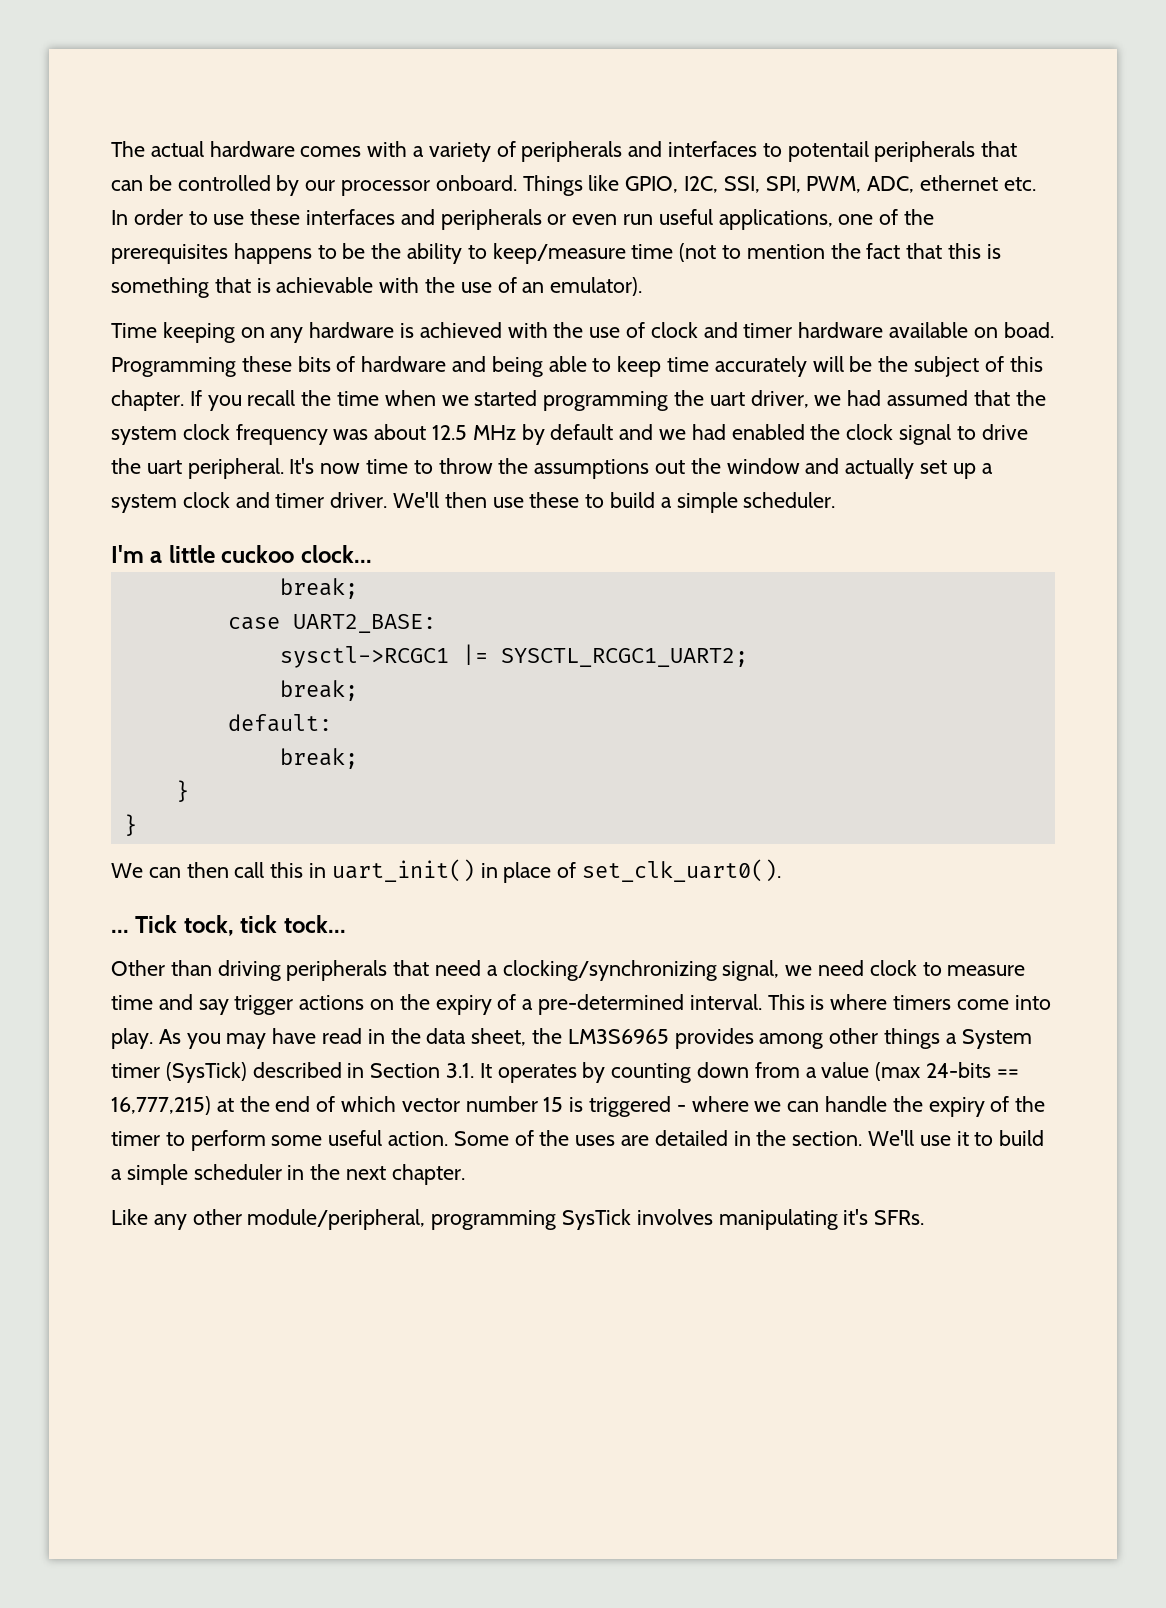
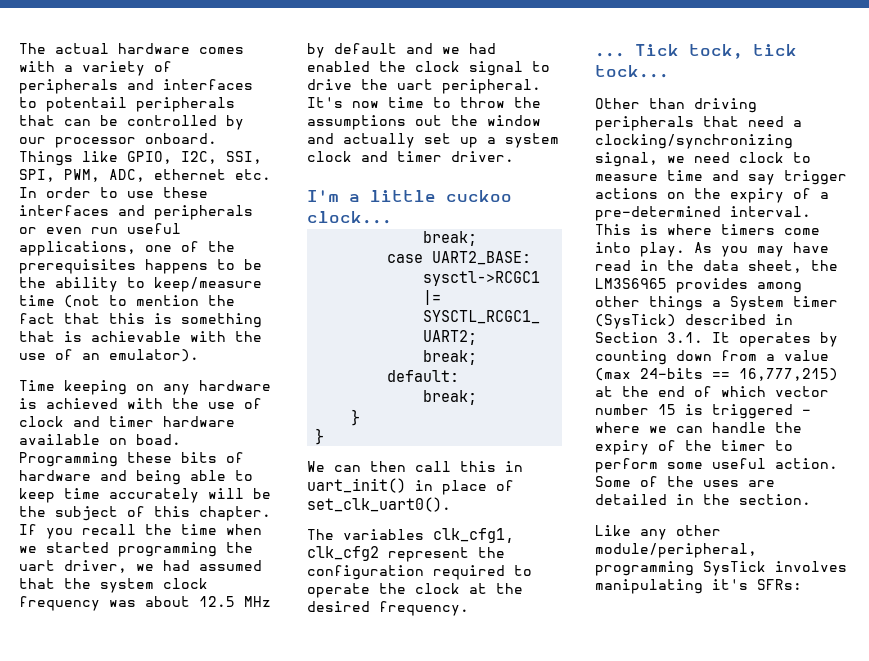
- We'll then use these to build a simple scheduler.
+ The variables clk_cfg1, clk_cfg2 represent the configuration required to operate the clock at the desired frequency.
- We'll use it to build a simple scheduler in the next chapter.
- Like any other module/peripheral, programming SysTick involves manipulating it's SFRs.
+ Like any other module/peripheral, programming SysTick involves manipulating it's SFRs:

